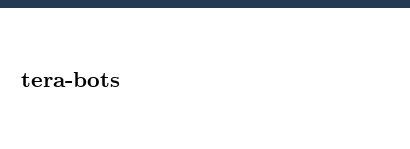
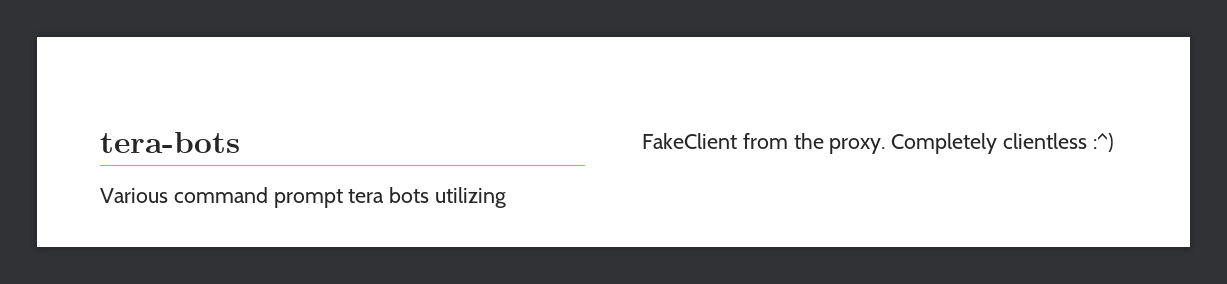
+ Various command prompt tera bots utilizing FakeClient from the proxy. Completely clientless :^)

